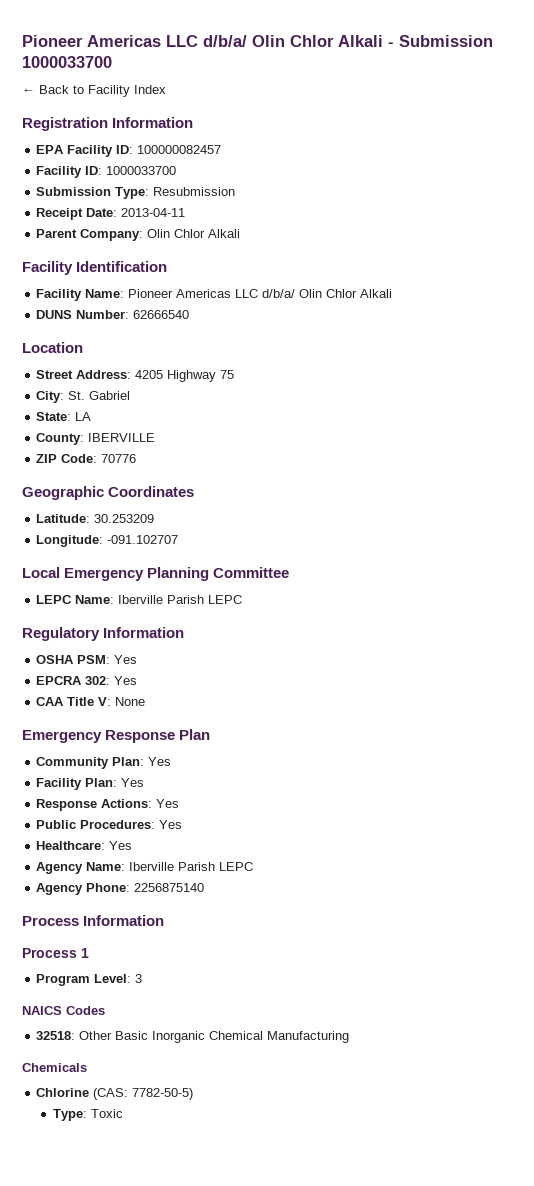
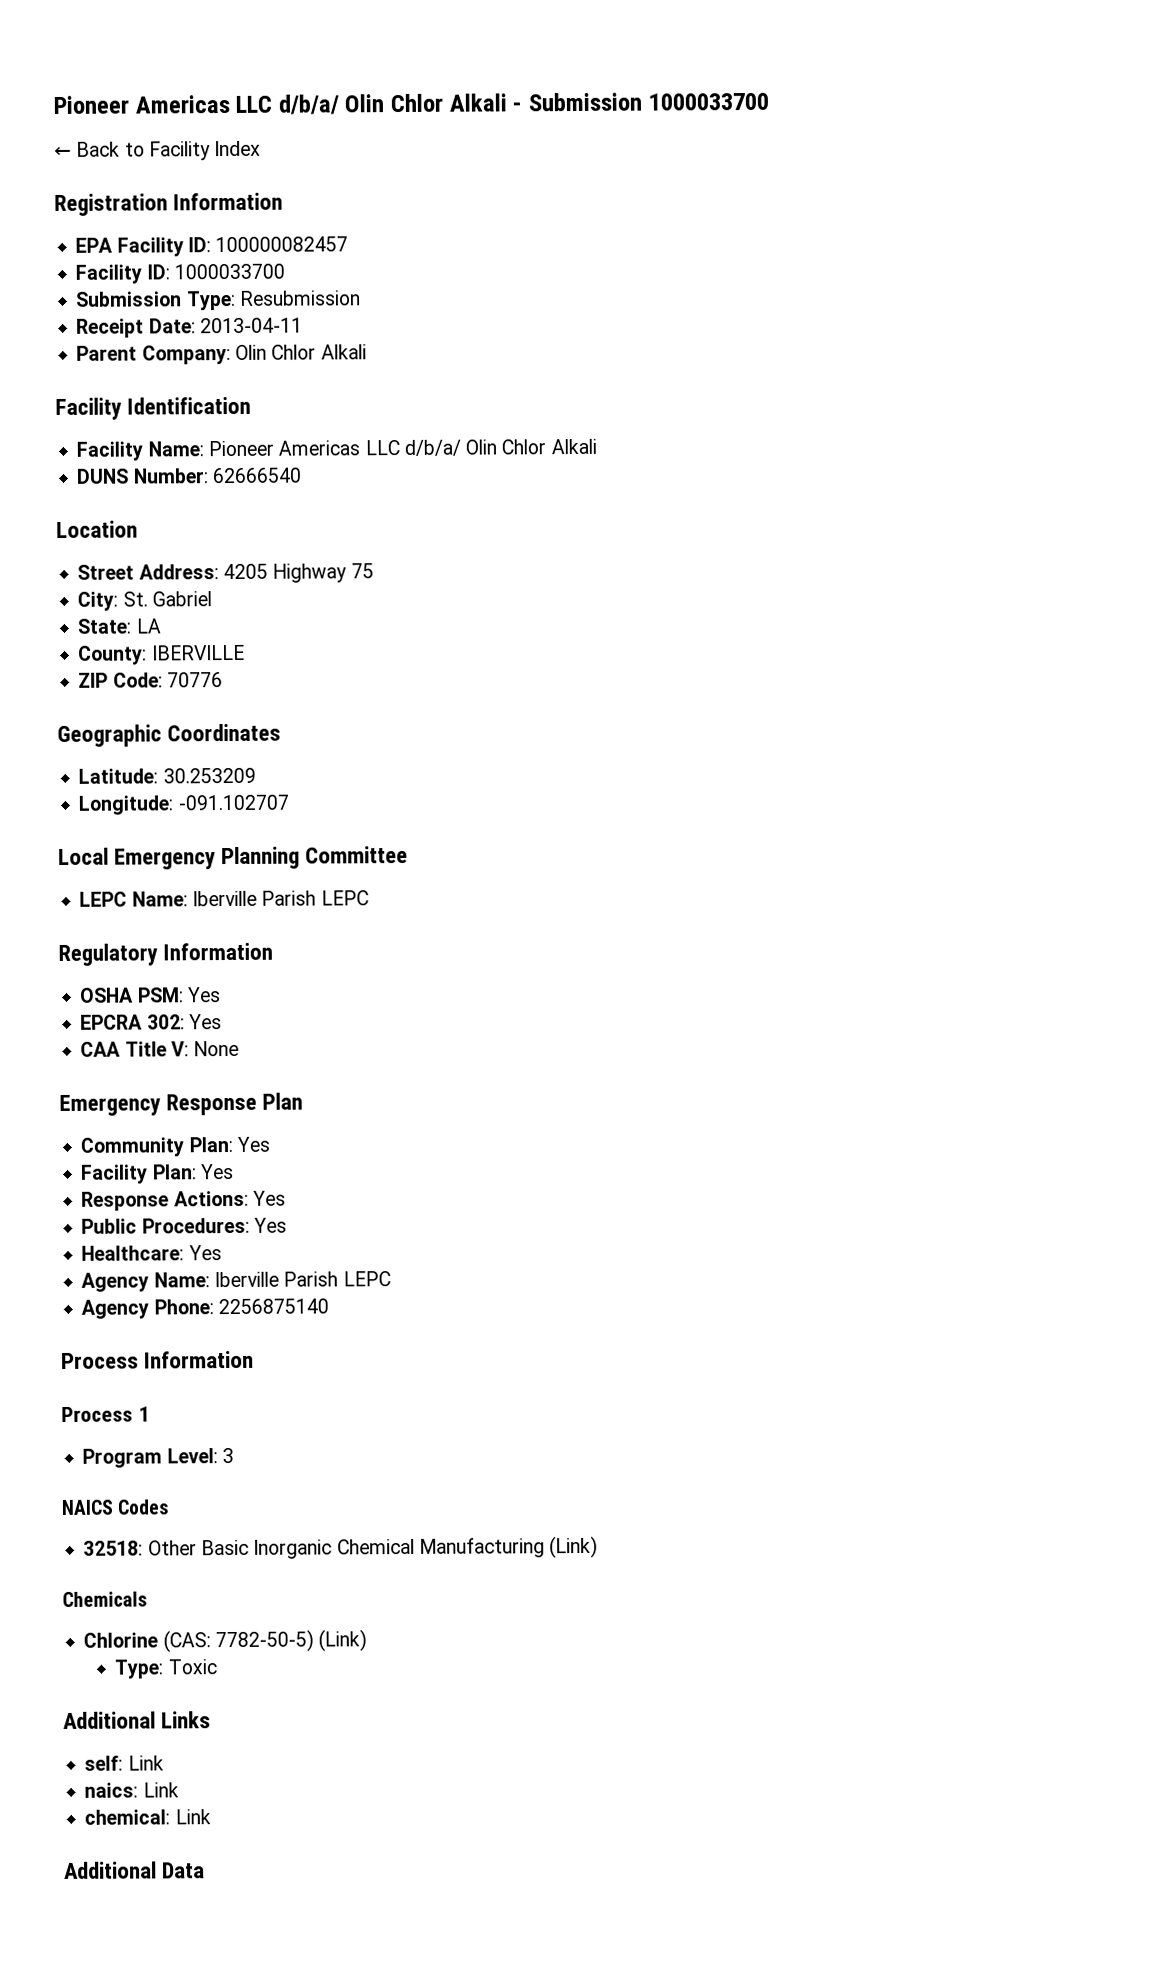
- 32518: Other Basic Inorganic Chemical Manufacturing
+ 32518: Other Basic Inorganic Chemical Manufacturing (Link)
- Chlorine (CAS: 7782-50-5)
+ Chlorine (CAS: 7782-50-5) (Link)
+ Additional Links
+ self: Link
+ naics: Link
+ chemical: Link
+ Additional Data

